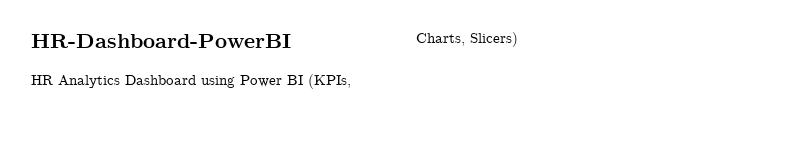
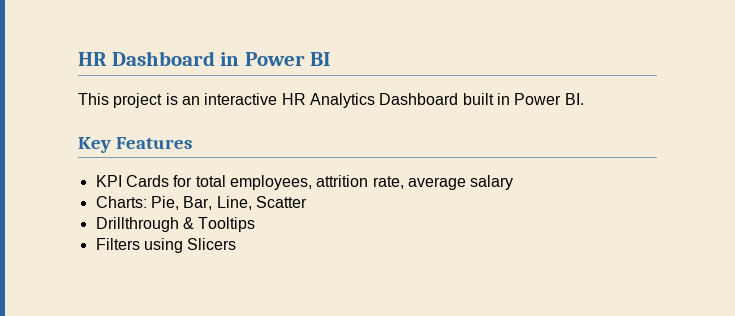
- HR-Dashboard-PowerBI
- HR Analytics Dashboard using Power BI (KPIs, Charts, Slicers)
+ HR Dashboard in Power BI
+ This project is an interactive HR Analytics Dashboard built in Power BI.
+ Key Features
+ KPI Cards for total employees, attrition rate, average salary
+ Charts: Pie, Bar, Line, Scatter
+ Drillthrough & Tooltips
+ Filters using Slicers

